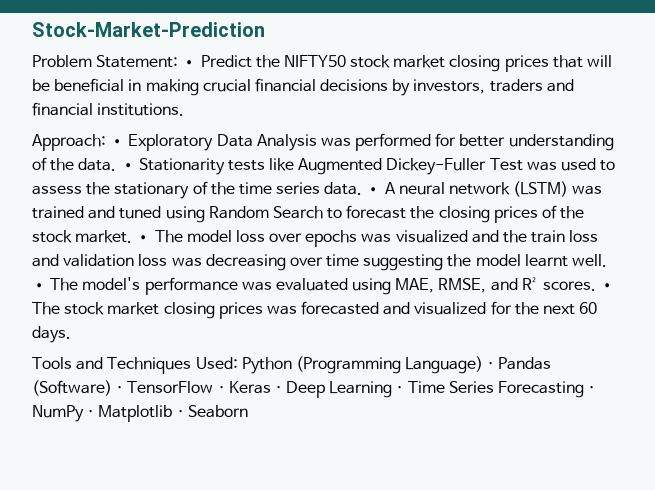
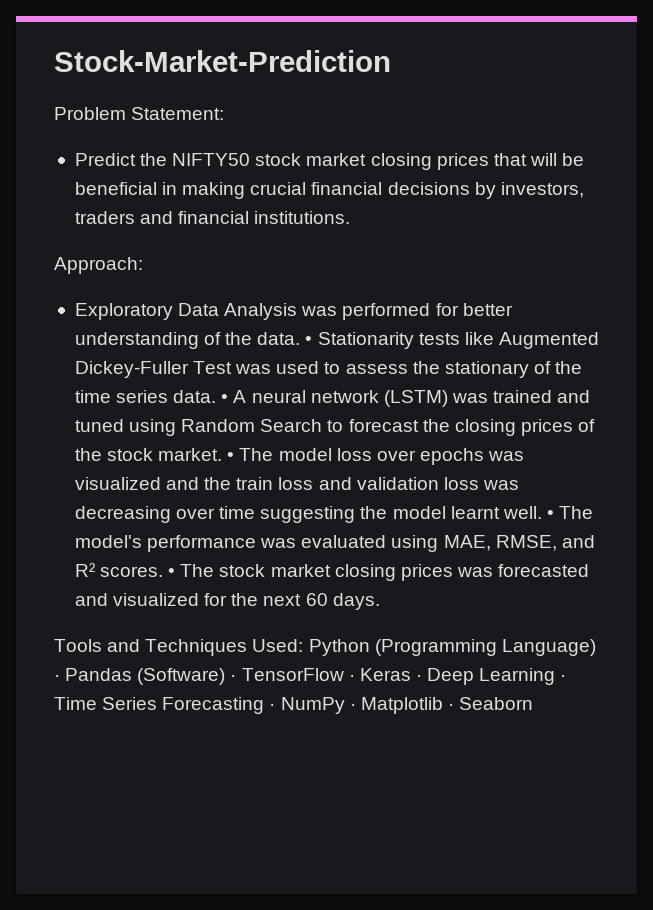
- Problem Statement: • Predict the NIFTY50 stock market closing prices that will be beneficial in making crucial financial decisions by investors, traders and financial institutions.
+ Problem Statement:
+ Predict the NIFTY50 stock market closing prices that will be beneficial in making crucial financial decisions by investors, traders and financial institutions.
- Approach: • Exploratory Data Analysis was performed for better understanding of the data.
+ Approach:
+ Exploratory Data Analysis was performed for better understanding of the data.

